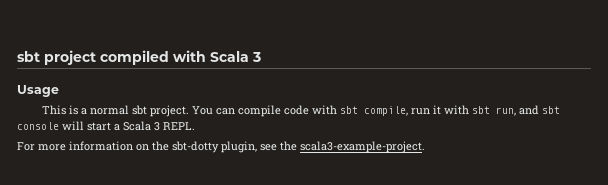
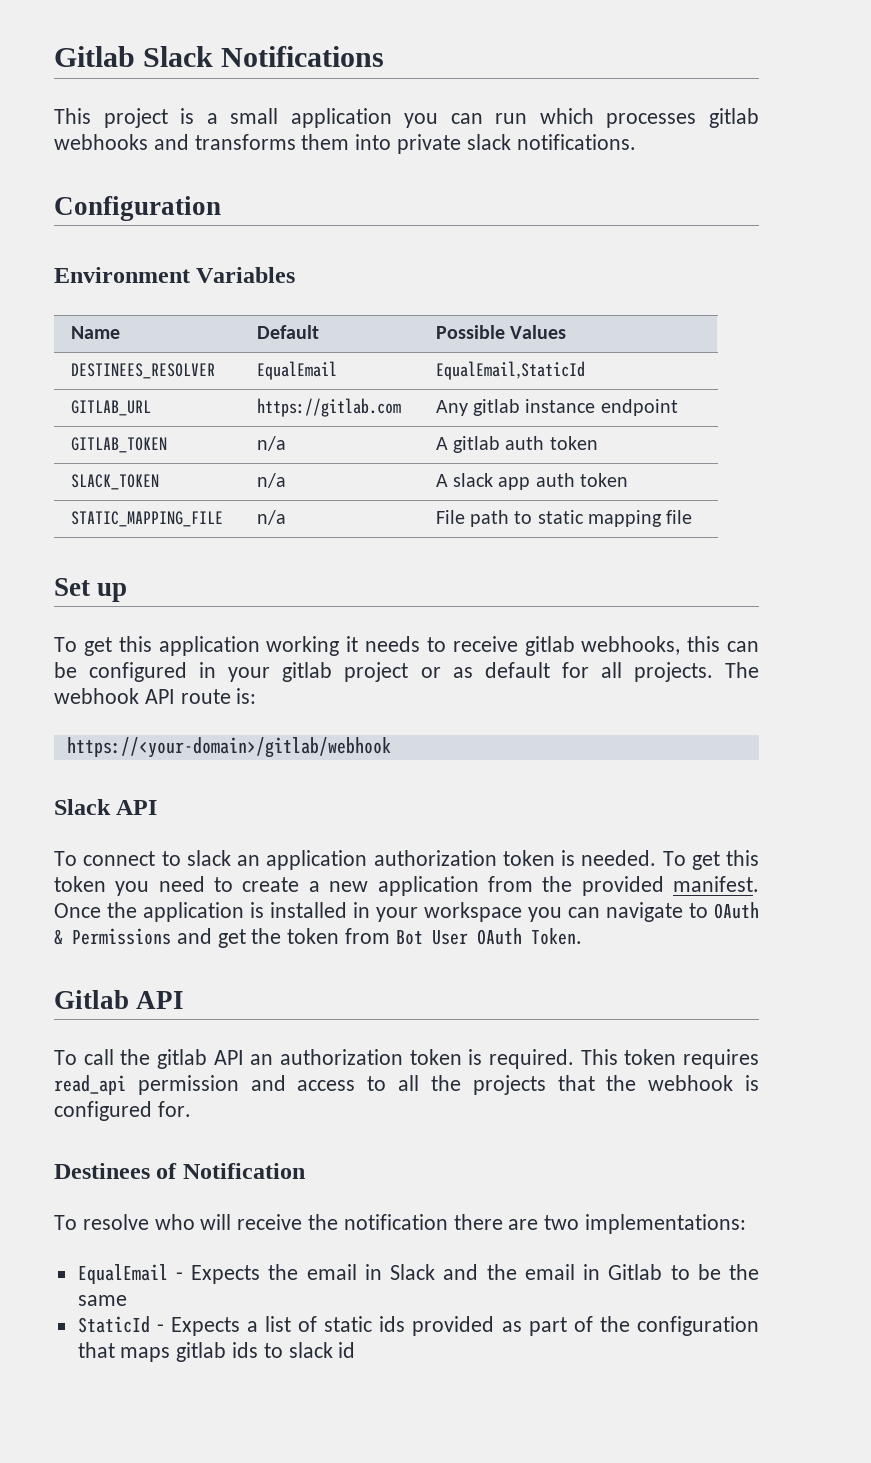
- sbt project compiled with Scala 3
- Usage
- This is a normal sbt project. You can compile code with sbt compile, run it with sbt run, and sbt console will start a Scala 3 REPL.
- For more information on the sbt-dotty plugin, see the scala3-example-project.
+ Gitlab Slack Notifications
+ This project is a small application you can run which processes gitlab webhooks and transforms them into private slack notifications.
+ Configuration
+ Environment Variables
+ Name | Default | Possible Values
+ DESTINEES_RESOLVER | EqualEmail | EqualEmail,StaticId
+ GITLAB_URL | https://gitlab.com | Any gitlab instance endpoint
+ GITLAB_TOKEN | n/a | A gitlab auth token
+ SLACK_TOKEN | n/a | A slack app auth token
+ STATIC_MAPPING_FILE | n/a | File path to static mapping file
+ Set up
+ To get this application working it needs to receive gitlab webhooks, this can be configured in your gitlab project or as default for all projects. The webhook API route is:
+ https://<your-domain>/gitlab/webhook
+ Slack API
+ To connect to slack an application authorization token is needed. To get this token you need to create a new application from the provided manifest. Once the application is installed in your workspace you can navigate to OAuth & Permissions and get the token from Bot User OAuth Token.
+ Gitlab API
+ To call the gitlab API an authorization token is required. This token requires read_api permission and access to all the projects that the webhook is configured for.
+ Destinees of Notification
+ To resolve who will receive the notification there are two implementations:
+ EqualEmail - Expects the email in Slack and the email in Gitlab to be the same
+ StaticId - Expects a list of static ids provided as part of the configuration that maps gitlab ids to slack id

